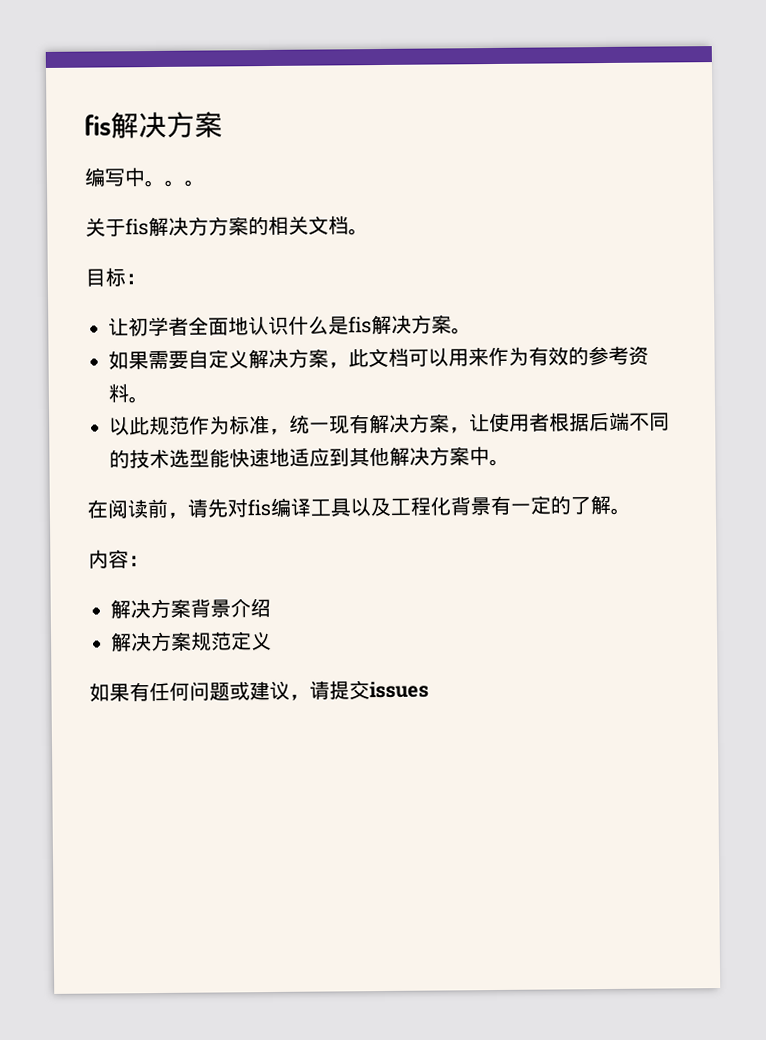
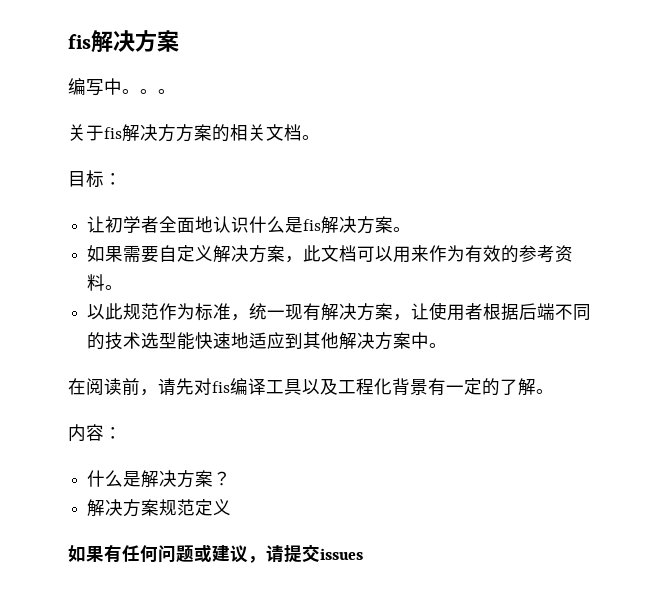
- 解决方案背景介绍
+ 什么是解决方案？

